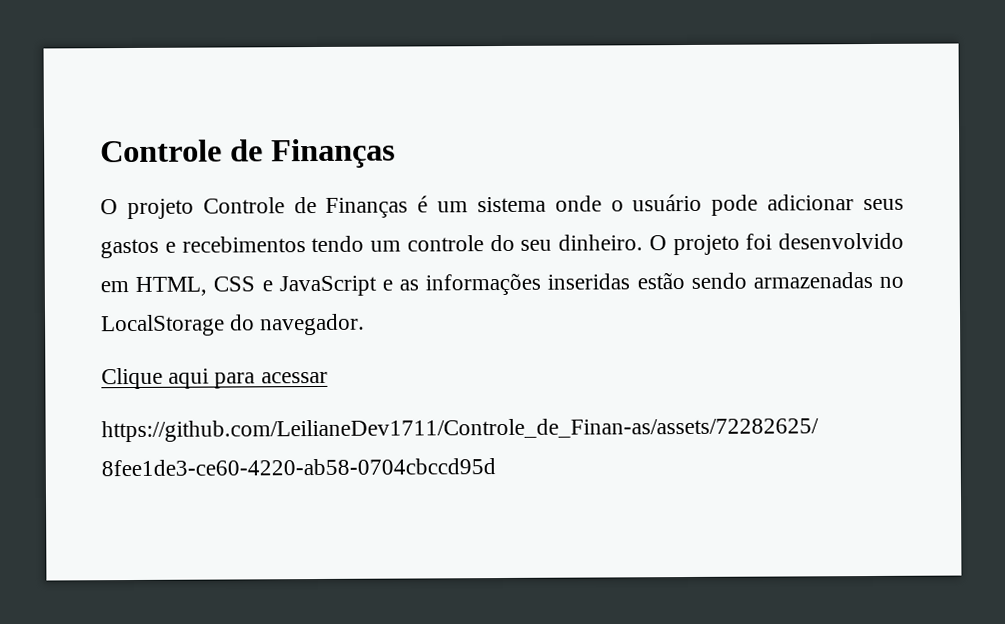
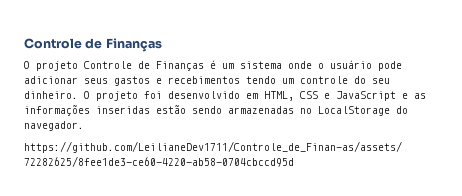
- Clique aqui para acessar

